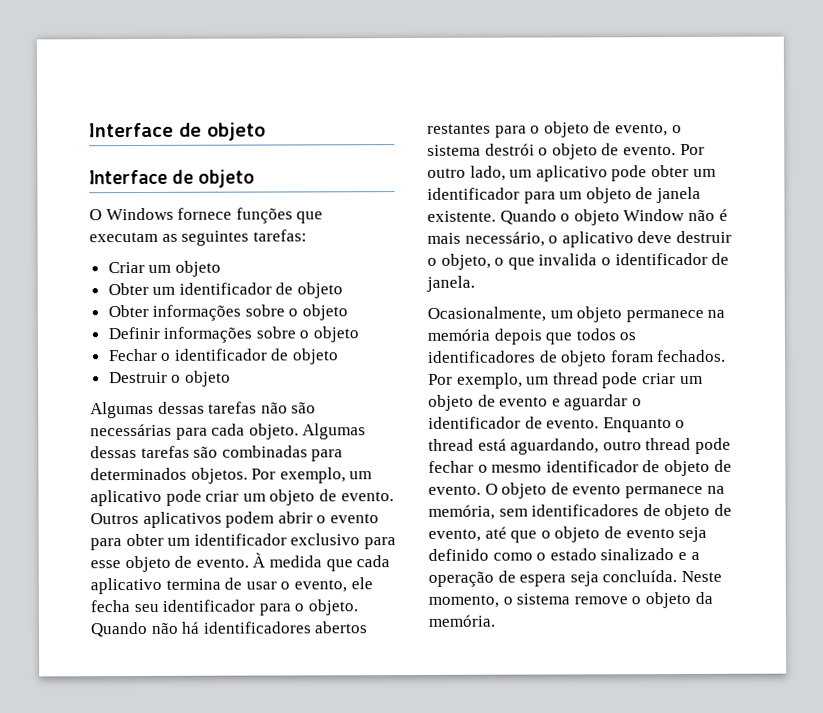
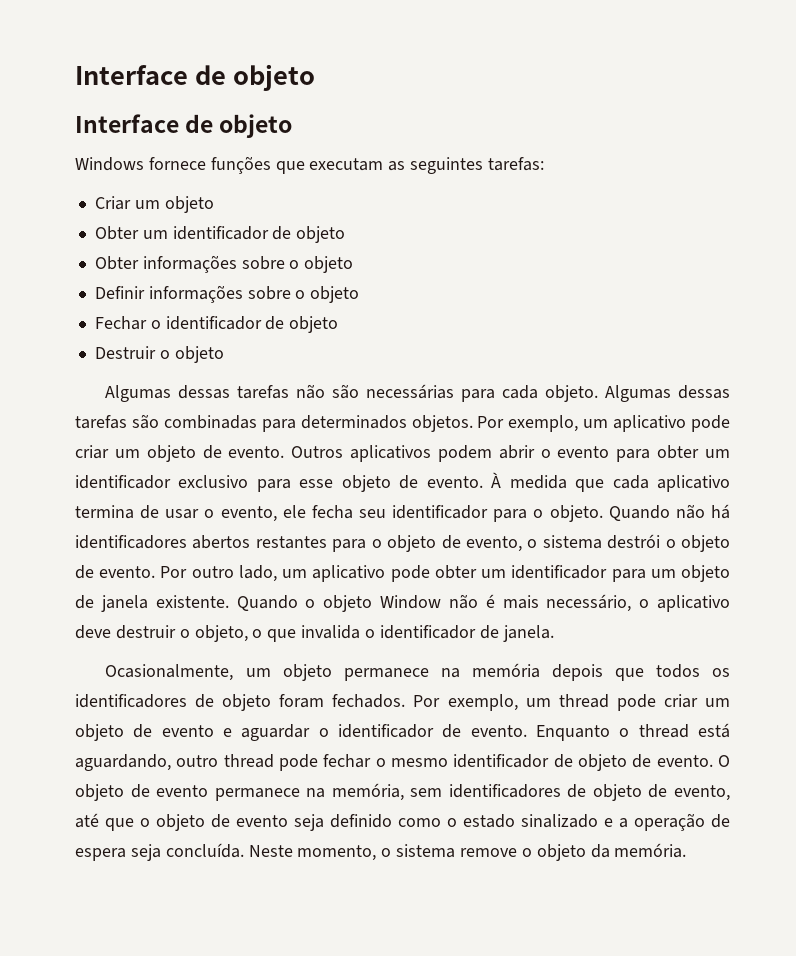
- O Windows fornece funções que executam as seguintes tarefas:
+ Windows fornece funções que executam as seguintes tarefas:

